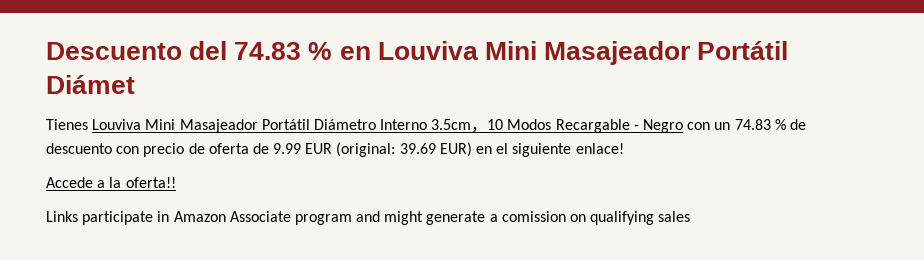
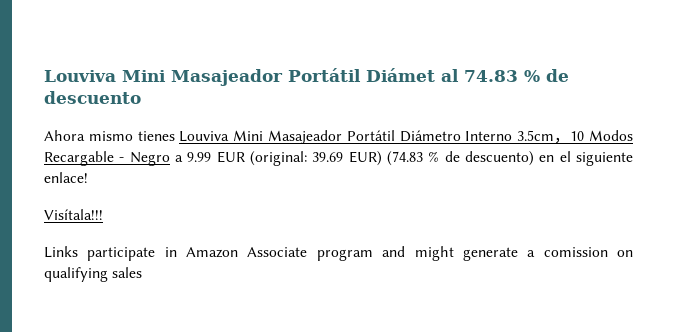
- Descuento del 74.83 % en Louviva Mini Masajeador Portátil Diámet
- Tienes Louviva Mini Masajeador Portátil Diámetro Interno 3.5cm，10 Modos Recargable - Negro con un 74.83 % de descuento con precio de oferta de 9.99 EUR (original: 39.69 EUR) en el siguiente enlace!
+ Louviva Mini Masajeador Portátil Diámet al 74.83 % de descuento
+ Ahora mismo tienes Louviva Mini Masajeador Portátil Diámetro Interno 3.5cm，10 Modos Recargable - Negro a 9.99 EUR (original: 39.69 EUR) (74.83 % de descuento) en el siguiente enlace!
- Accede a la oferta!!
+ Visítala!!!

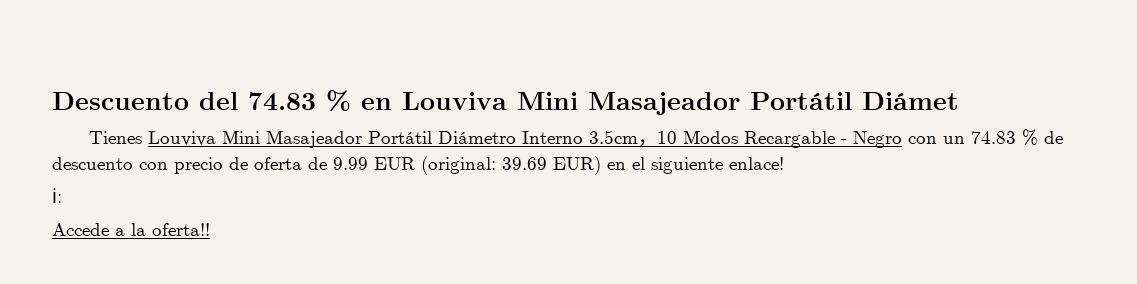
- Louviva Mini Masajeador Portátil Diámet al 74.83 % de descuento
- Ahora mismo tienes Louviva Mini Masajeador Portátil Diámetro Interno 3.5cm，10 Modos Recargable - Negro a 9.99 EUR (original: 39.69 EUR) (74.83 % de descuento) en el siguiente enlace!
+ Descuento del 74.83 % en Louviva Mini Masajeador Portátil Diámet
+ Tienes Louviva Mini Masajeador Portátil Diámetro Interno 3.5cm，10 Modos Recargable - Negro con un 74.83 % de descuento con precio de oferta de 9.99 EUR (original: 39.69 EUR) en el siguiente enlace!
- Visítala!!!
- Links participate in Amazon Associate program and might generate a comission on qualifying sales
+ ℹ:
+ Accede a la oferta!!

